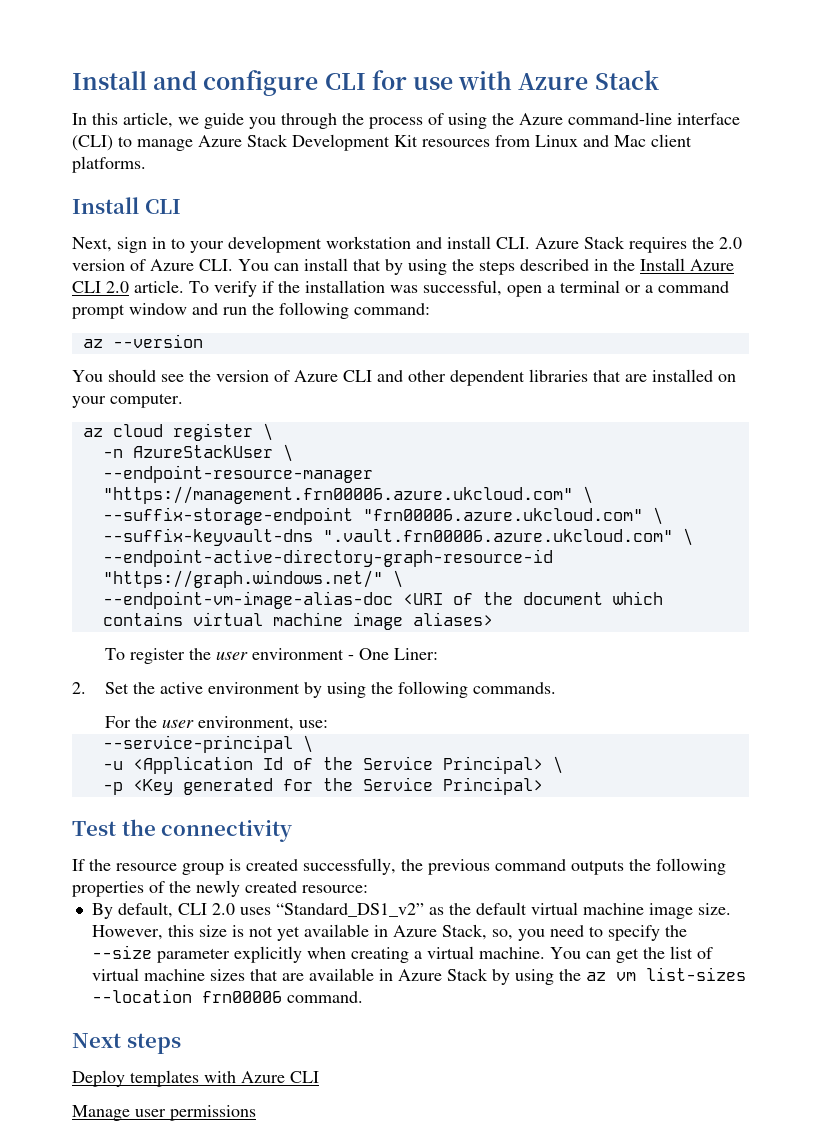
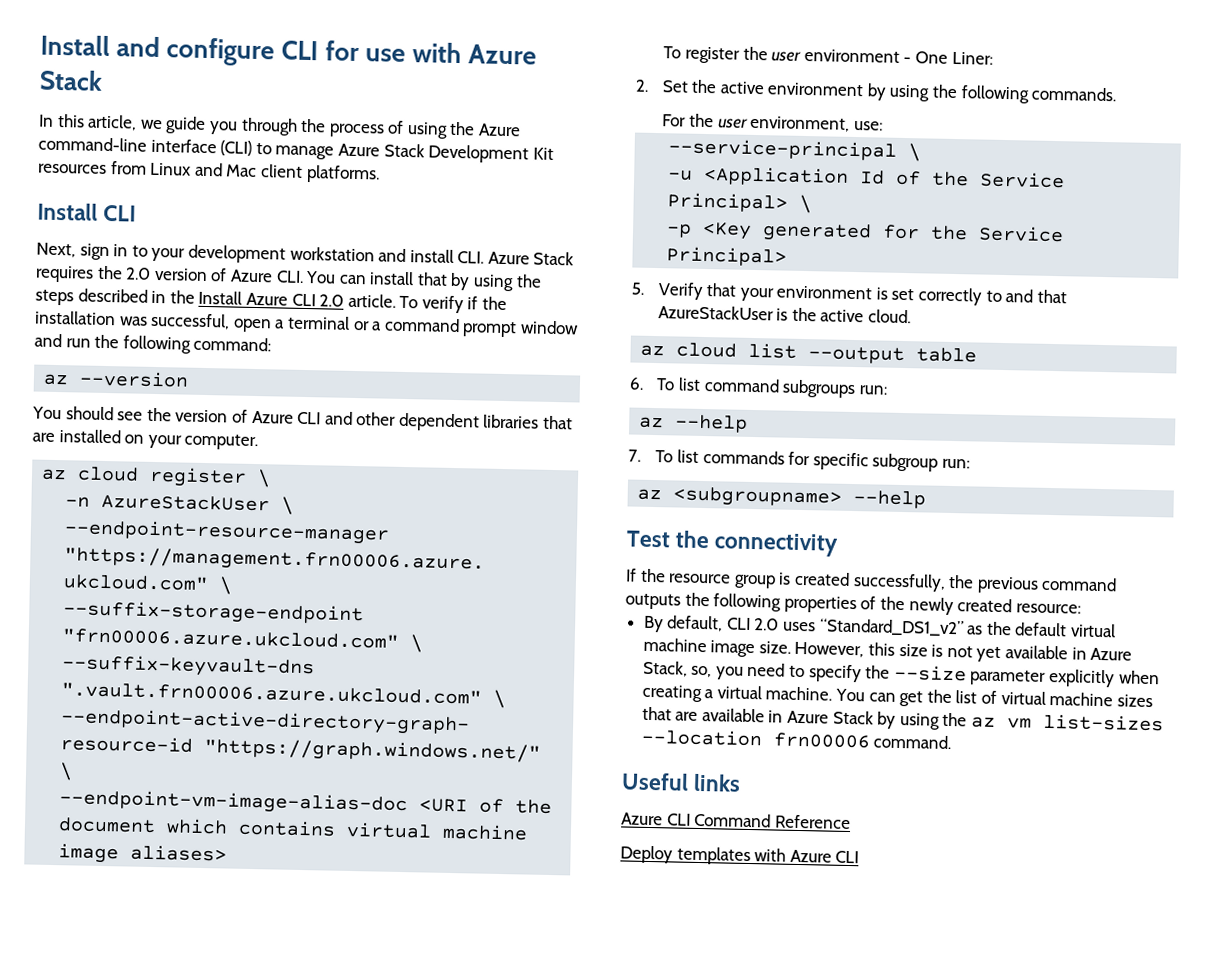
+ 5. Verify that your environment is set correctly to and that AzureStackUser is the active cloud.
+ az cloud list --output table
+ 6. To list command subgroups run:
+ az --help
+ 7. To list commands for specific subgroup run:
+ az <subgroupname> --help
- Next steps
+ Useful links
+ Azure CLI Command Reference
- Manage user permissions

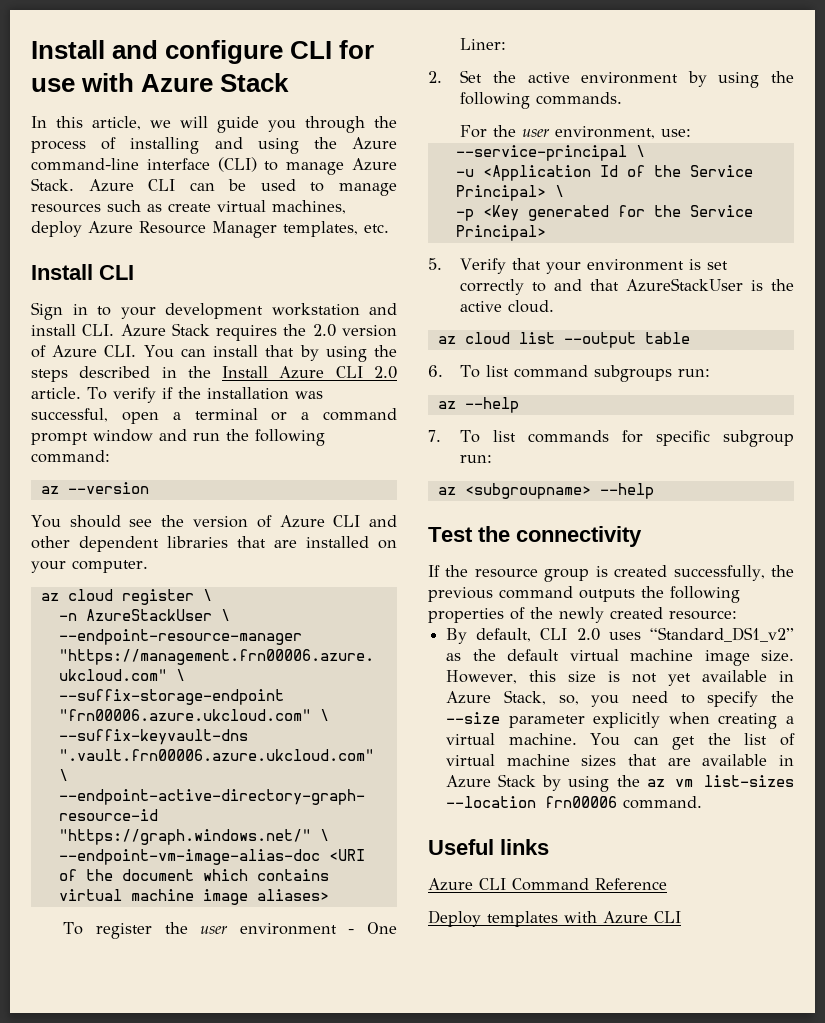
- In this article, we guide you through the process of using the Azure command-line interface (CLI) to manage Azure Stack Development Kit resources from Linux and Mac client platforms.
+ In this article, we will guide you through the process of installing and using the Azure command-line interface (CLI) to manage Azure Stack. Azure CLI can be used to manage resources such as create virtual machines, deploy Azure Resource Manager templates, etc.
- Next, sign in to your development workstation and install CLI. Azure Stack requires the 2.0 version of Azure CLI. You can install that by using the steps described in the Install Azure CLI 2.0 article.
+ Sign in to your development workstation and install CLI. Azure Stack requires the 2.0 version of Azure CLI. You can install that by using the steps described in the Install Azure CLI 2.0 article.

